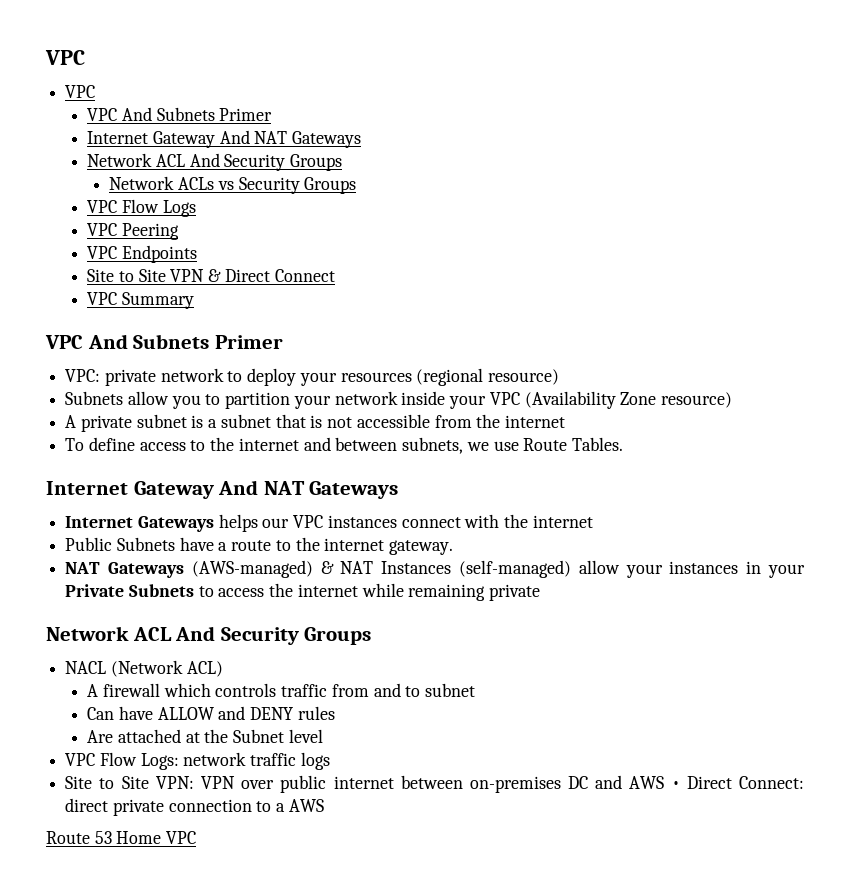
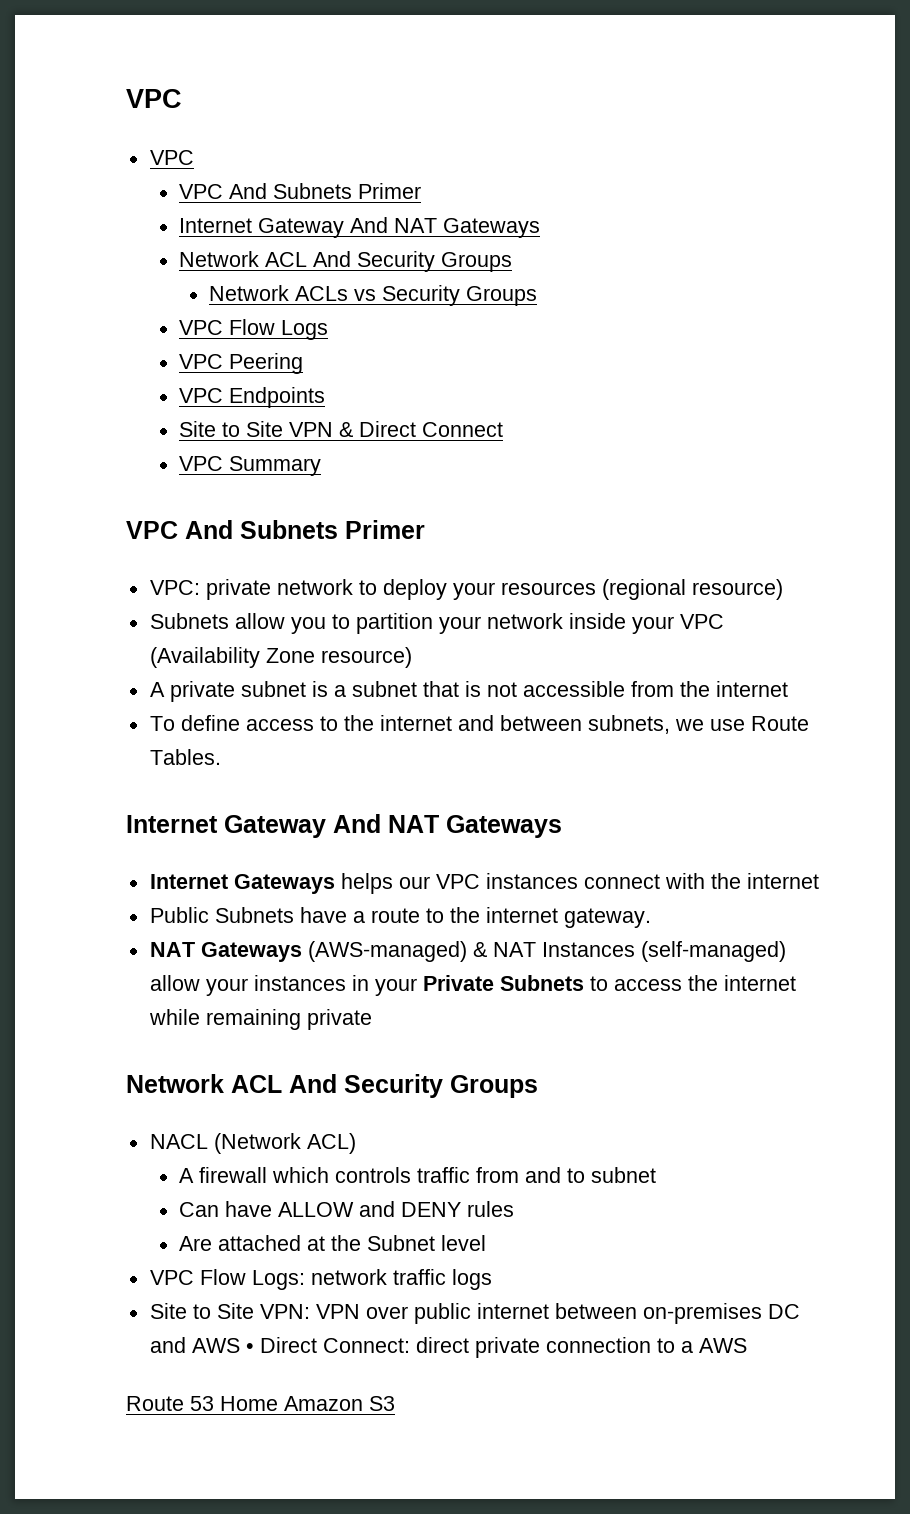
- Route 53 Home VPC
+ Route 53 Home Amazon S3

